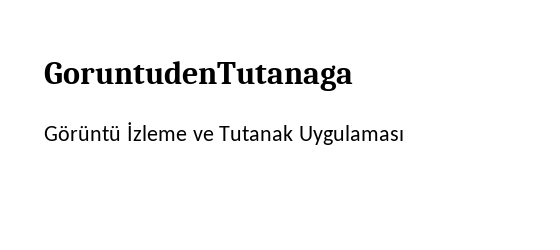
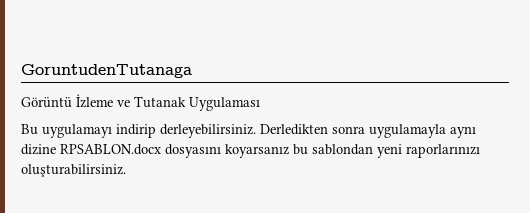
+ Bu uygulamayı indirip derleyebilirsiniz. Derledikten sonra uygulamayla aynı dizine RPSABLON.docx dosyasını koyarsanız bu sablondan yeni raporlarınızı oluşturabilirsiniz.

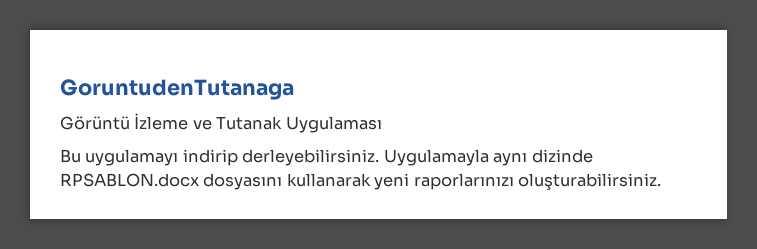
- Derledikten sonra uygulamayla aynı dizine RPSABLON.docx dosyasını koyarsanız bu sablondan yeni raporlarınızı oluşturabilirsiniz.
+ Uygulamayla aynı dizinde RPSABLON.docx dosyasını kullanarak yeni raporlarınızı oluşturabilirsiniz.

